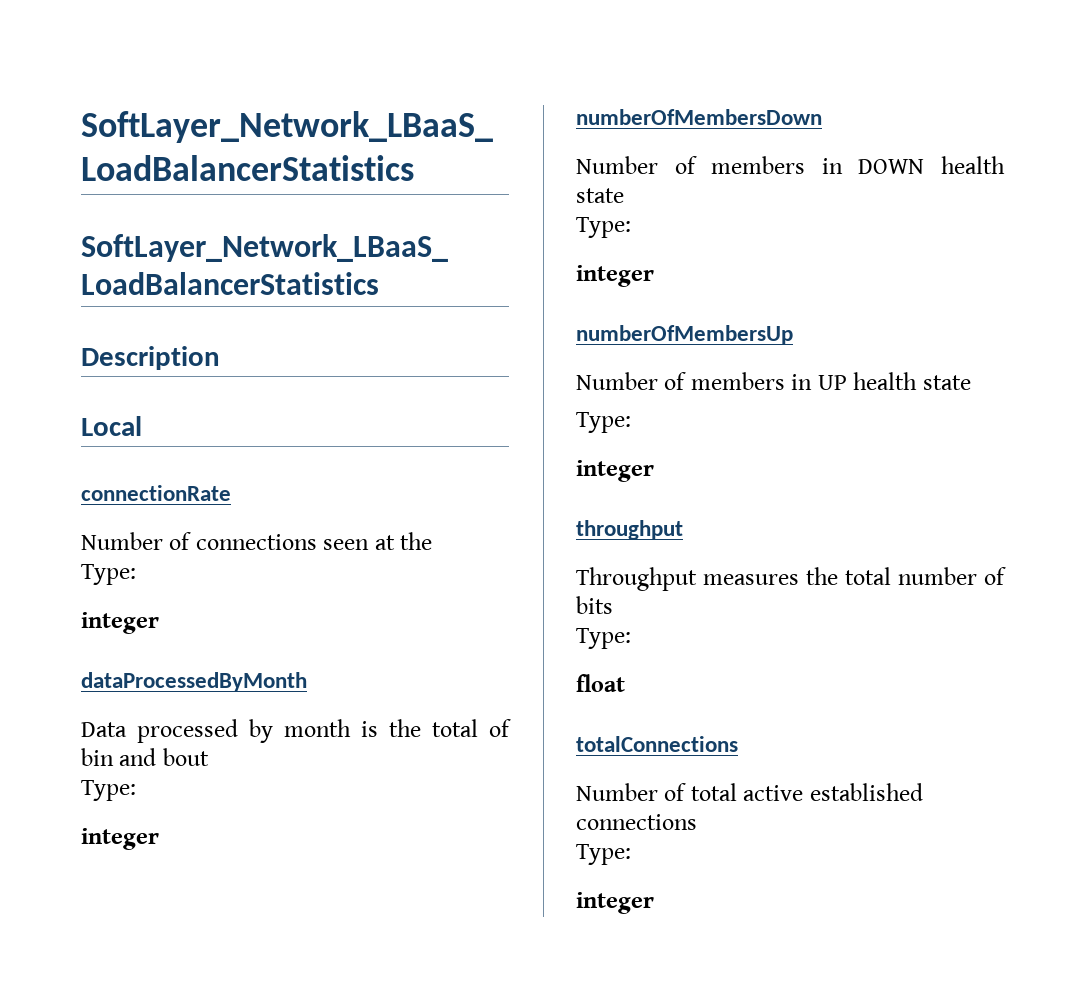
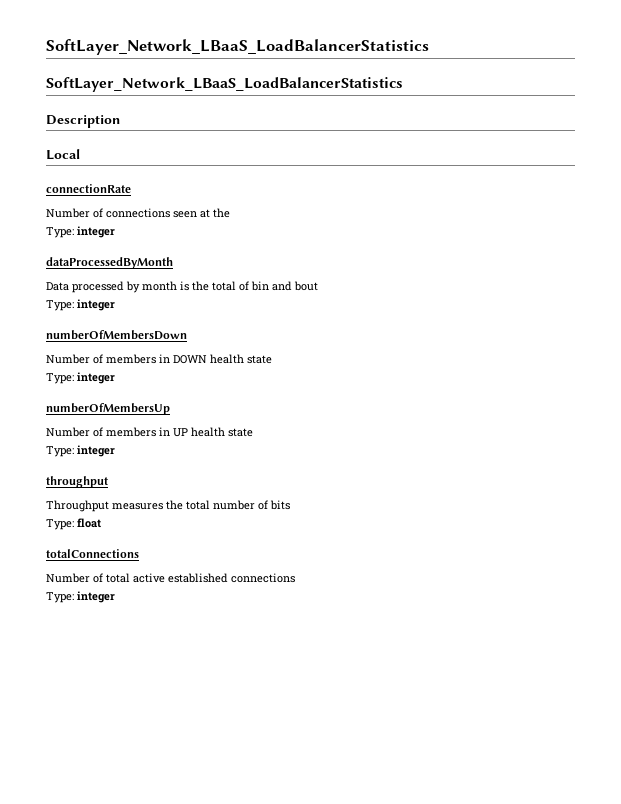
  Number of connections seen at the
- Type:
- integer
+ Type: integer
  Data processed by month is the total of bin and bout
- Type:
- integer
+ Type: integer
  Number of members in DOWN health state
- Type:
- integer
+ Type: integer
  Number of members in UP health state
- Type:
- integer
+ Type: integer
  Throughput measures the total number of bits
- Type:
- float
+ Type: float
  Number of total active established connections
- Type:
- integer
+ Type: integer

